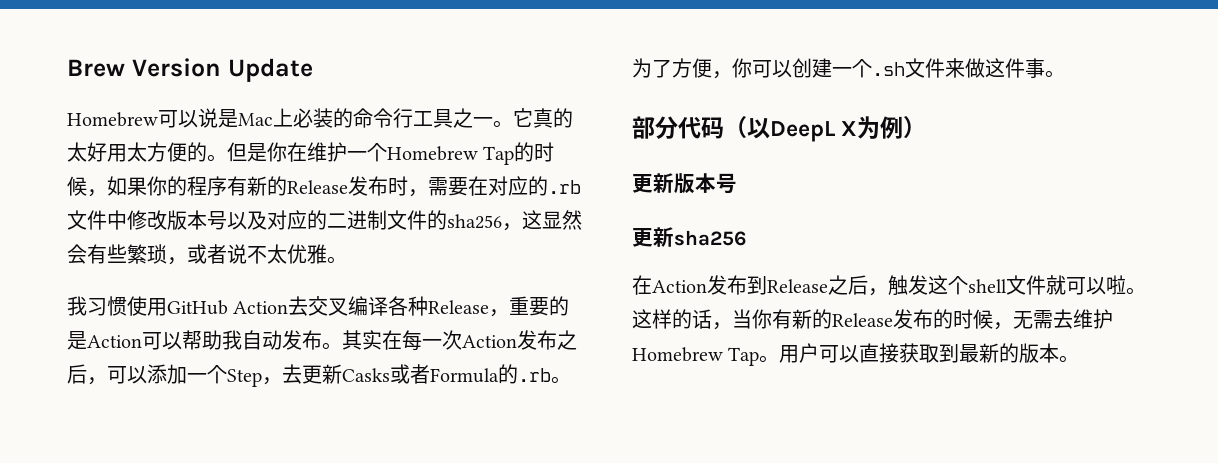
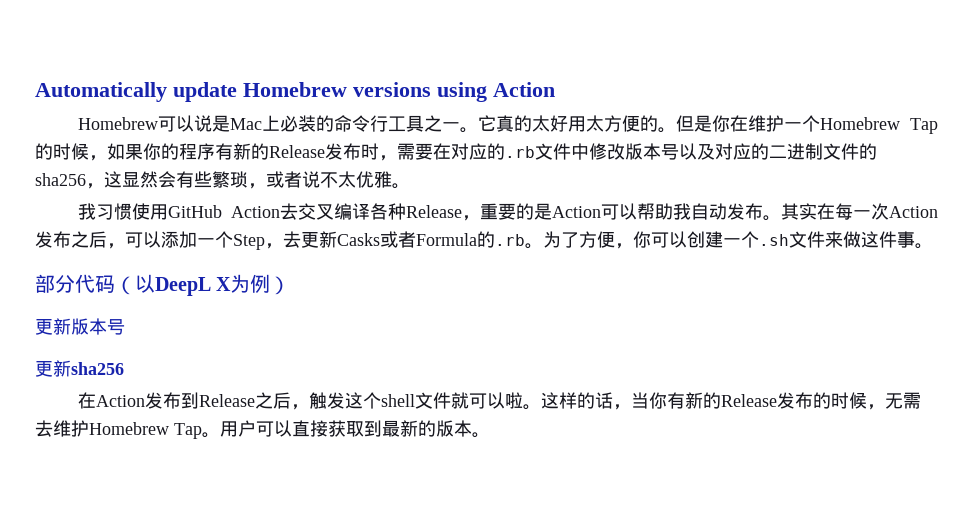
- Brew Version Update
+ Automatically update Homebrew versions using Action

